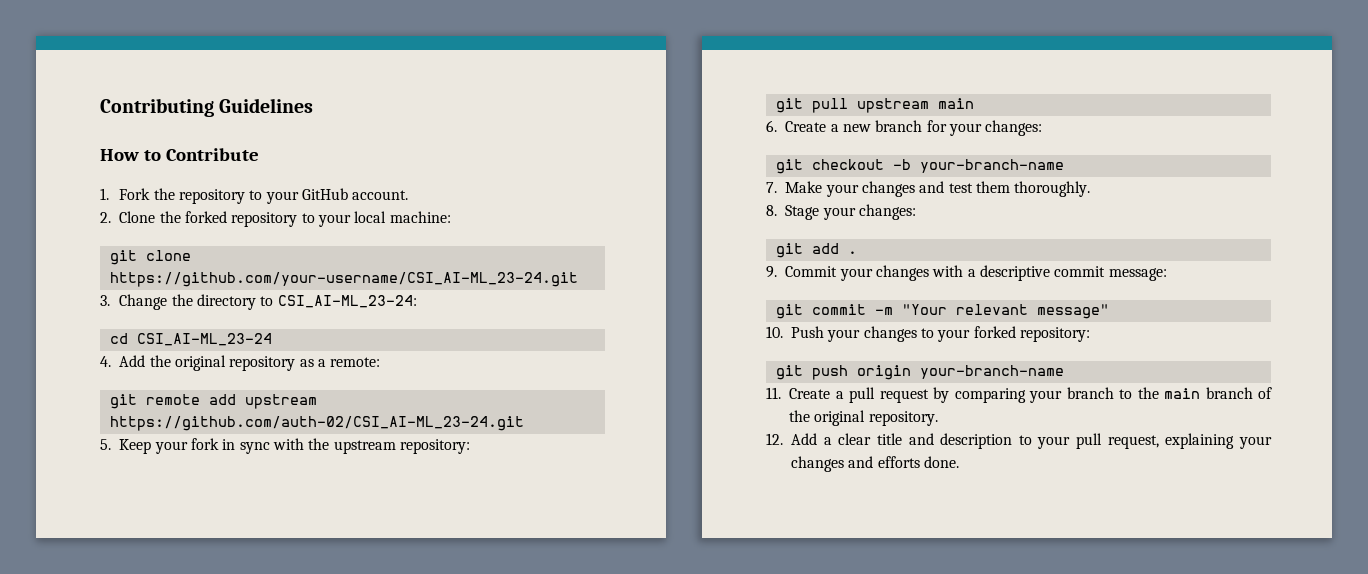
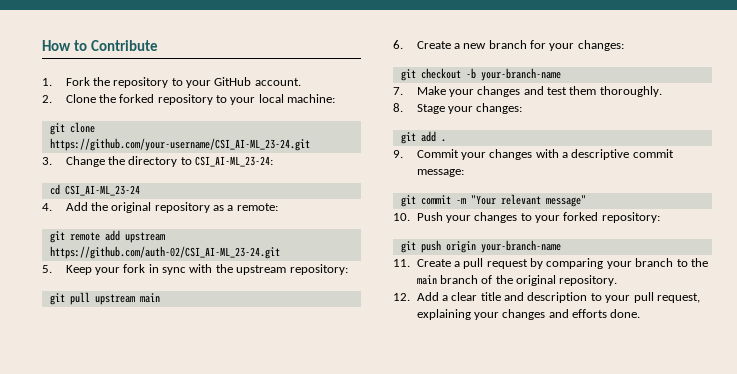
- Contributing Guidelines

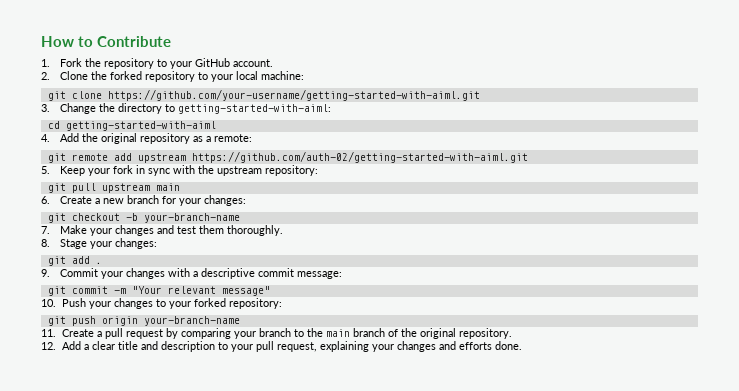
- git clone https://github.com/your-username/CSI_AI-ML_23-24.git
+ git clone https://github.com/your-username/getting-started-with-aiml.git
- 3. Change the directory to CSI_AI-ML_23-24:
+ 3. Change the directory to getting-started-with-aiml:
- cd CSI_AI-ML_23-24
+ cd getting-started-with-aiml
- git remote add upstream https://github.com/auth-02/CSI_AI-ML_23-24.git
+ git remote add upstream https://github.com/auth-02/getting-started-with-aiml.git

